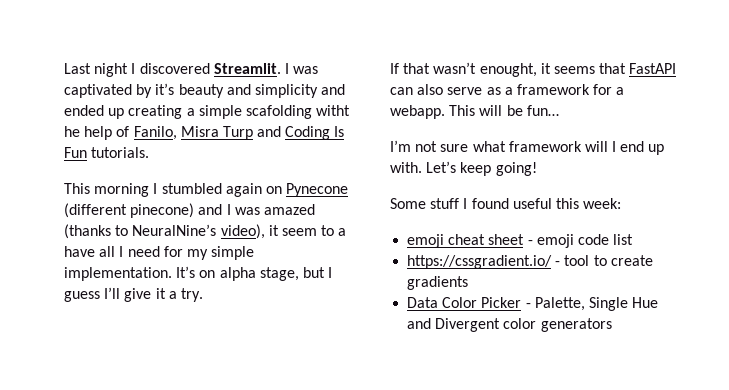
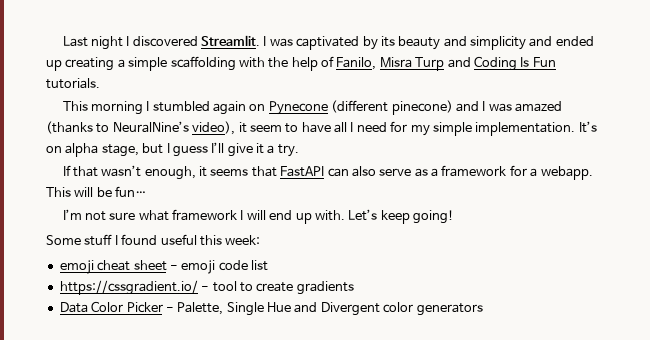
- I was captivated by it’s beauty and simplicity and ended up creating a simple scafolding witht he help of Fanilo, Misra Turp and Coding Is Fun tutorials.
+ I was captivated by its beauty and simplicity and ended up creating a simple scaffolding with the help of Fanilo, Misra Turp and Coding Is Fun tutorials.
- This morning I stumbled again on Pynecone (different pinecone) and I was amazed (thanks to NeuralNine’s video), it seem to a have all I need for my simple implementation.
+ This morning I stumbled again on Pynecone (different pinecone) and I was amazed (thanks to NeuralNine’s video), it seem to have all I need for my simple implementation.
- If that wasn’t enought, it seems that FastAPI can also serve as a framework for a webapp.
+ If that wasn’t enough, it seems that FastAPI can also serve as a framework for a webapp.
- I’m not sure what framework will I end up with.
+ I’m not sure what framework I will end up with.

